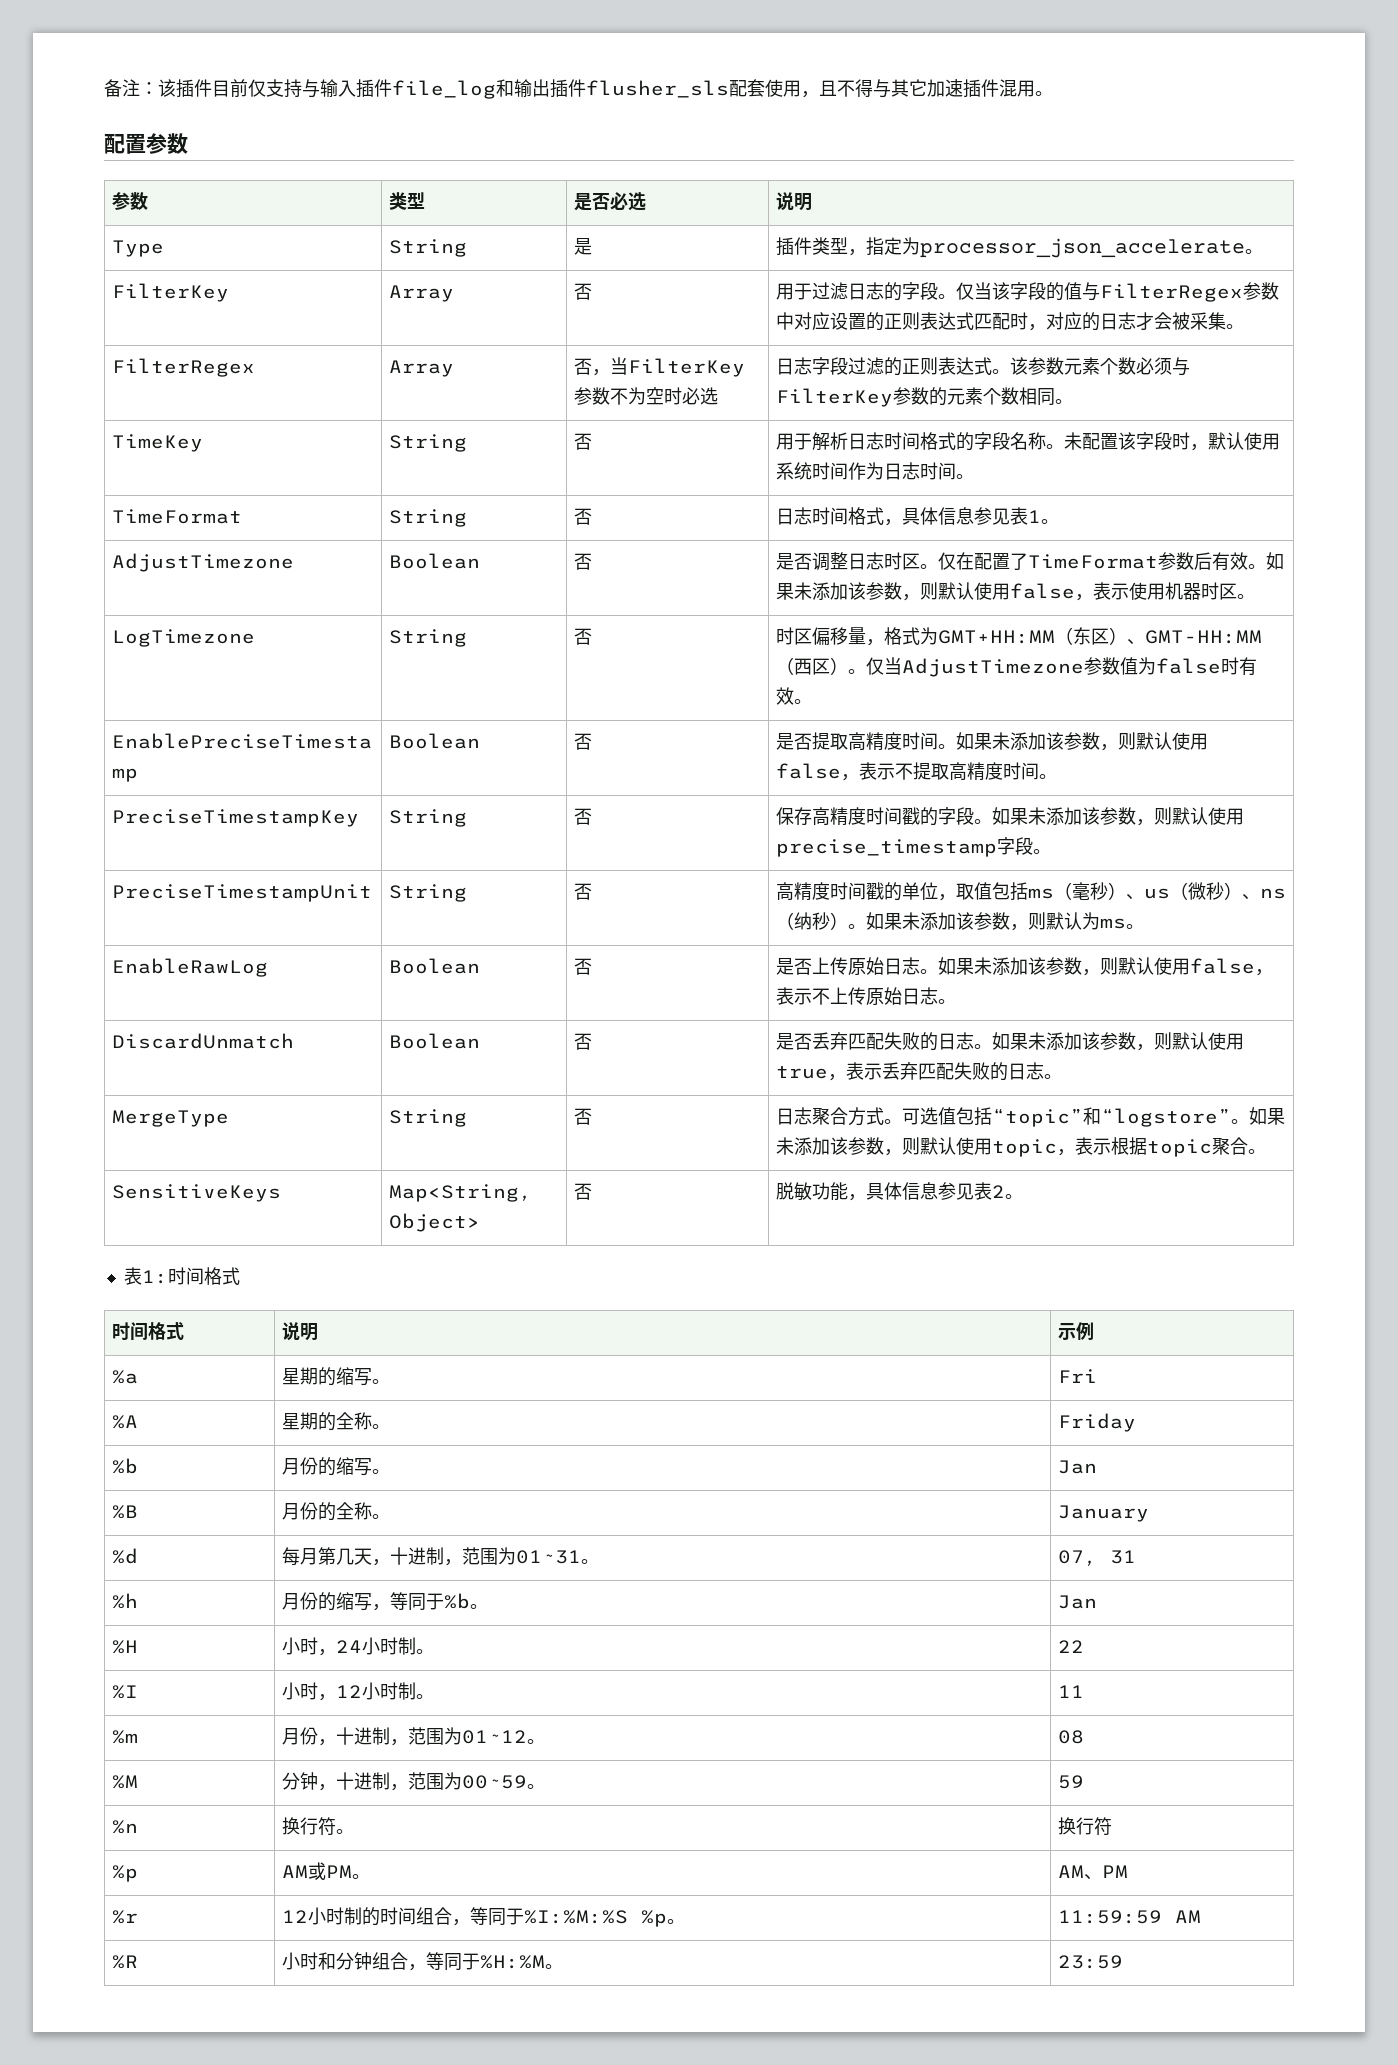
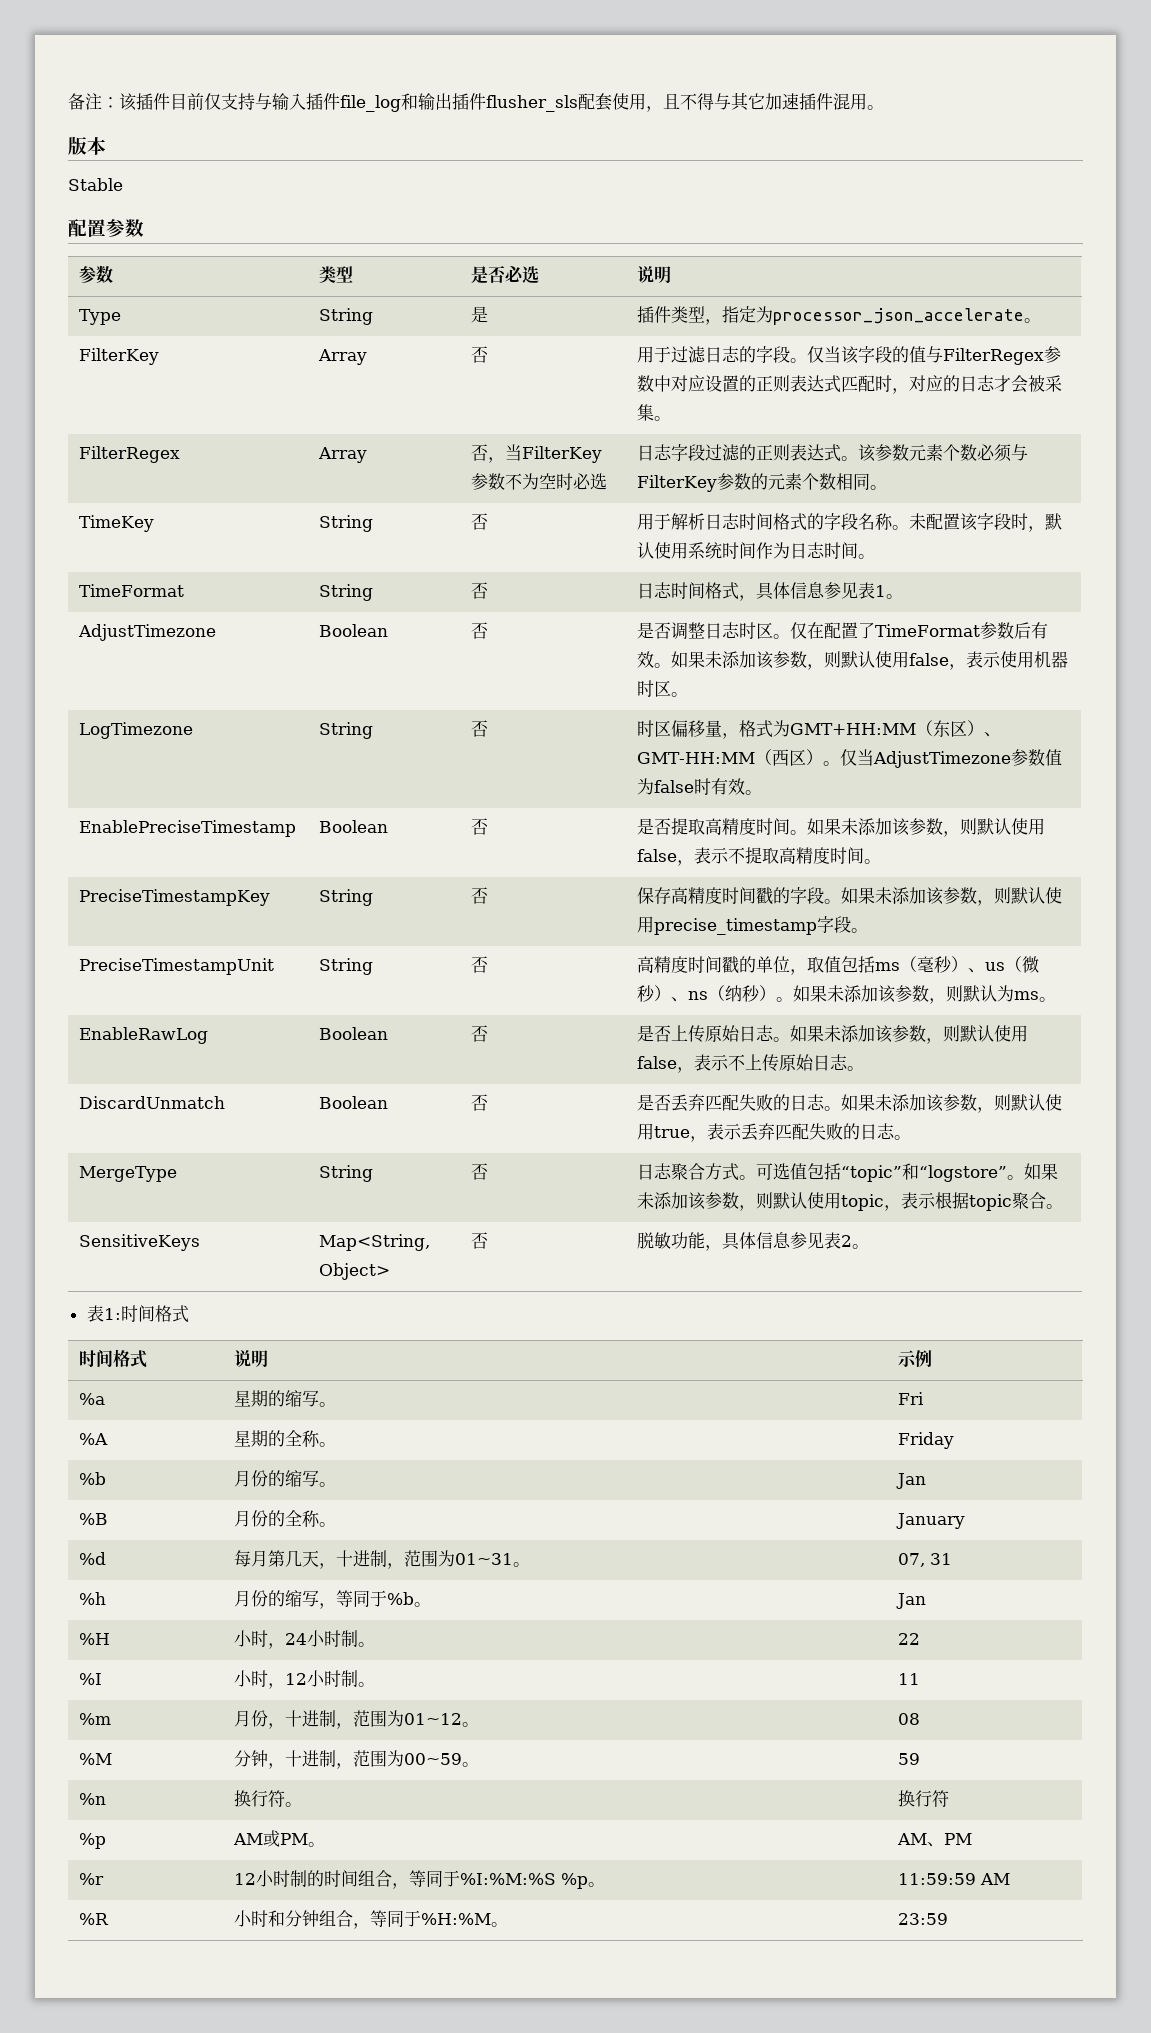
+ 版本
+ Stable

